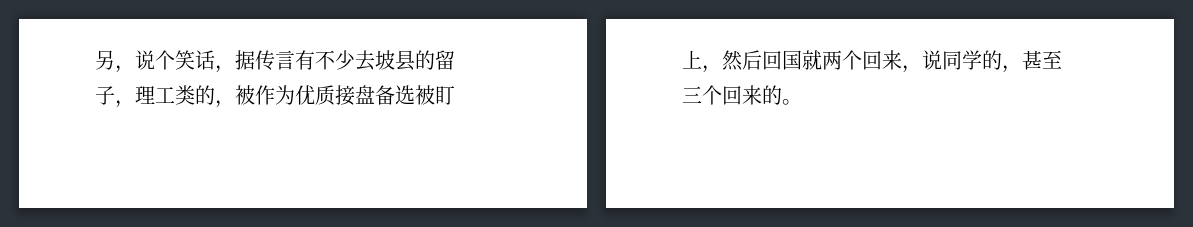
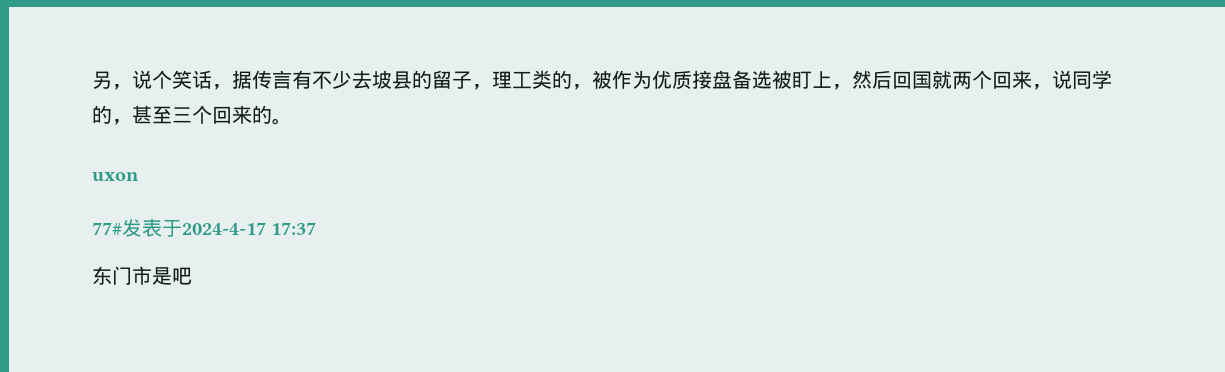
+ uxon
+ 77#发表于2024-4-17 17:37
+ 东门市是吧

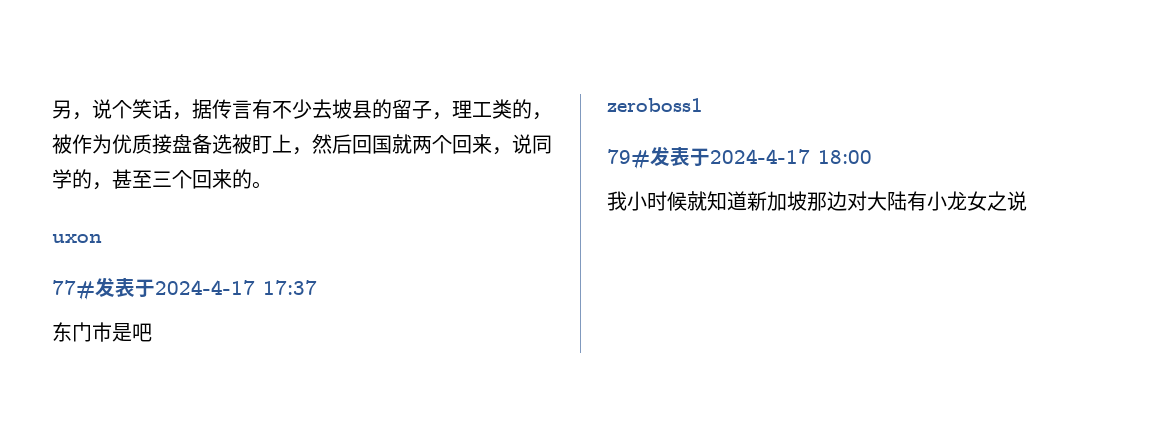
+ zeroboss1
+ 79#发表于2024-4-17 18:00
+ 我小时候就知道新加坡那边对大陆有小龙女之说

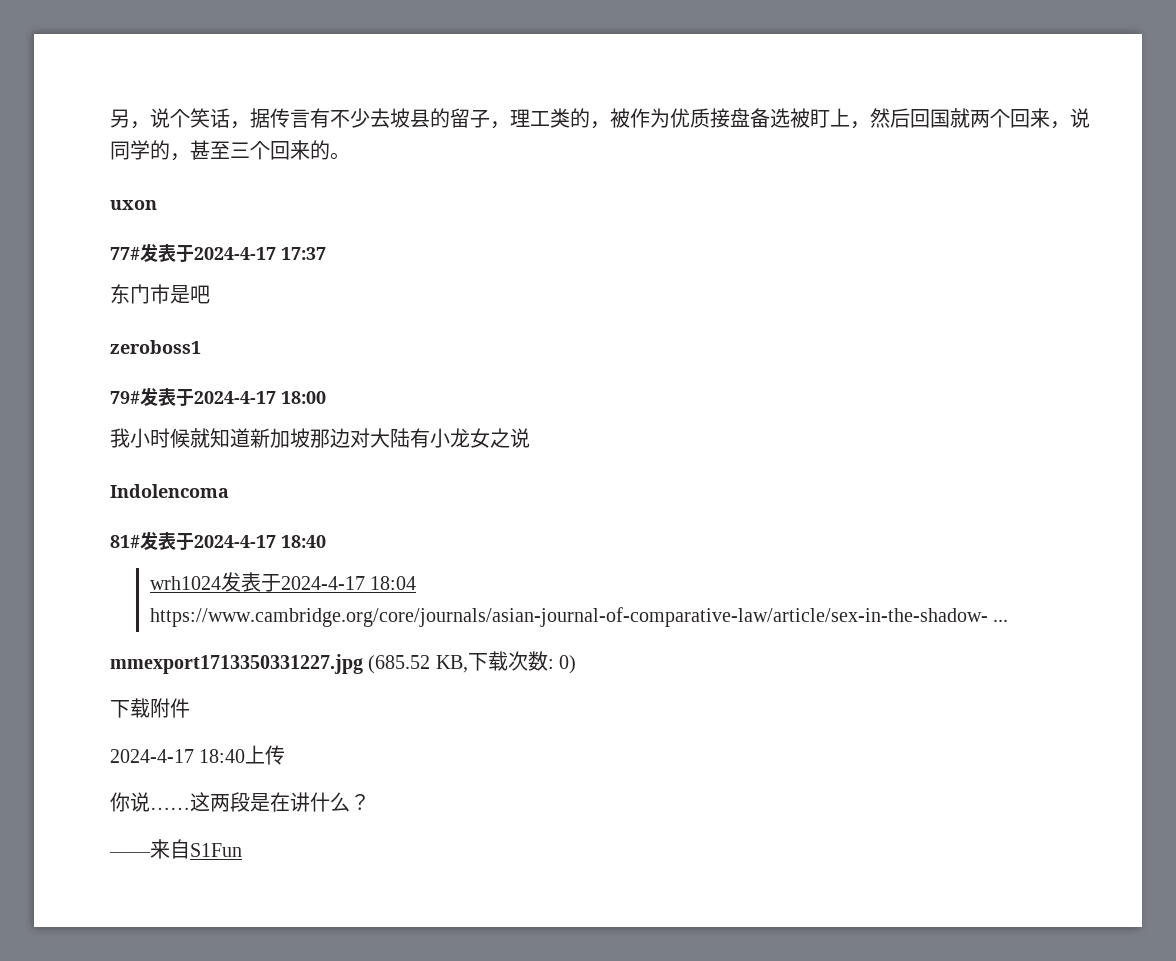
+ Indolencoma
+ 81#发表于2024-4-17 18:40
+ wrh1024发表于2024-4-17 18:04 https://www.cambridge.org/core/journals/asian-journal-of-comparative-law/article/sex-in-the-shadow- ...
+ mmexport1713350331227.jpg (685.52 KB,下载次数: 0)
+ 下载附件
+ 2024-4-17 18:40上传
+ 你说……这两段是在讲什么？
+ ——来自S1Fun

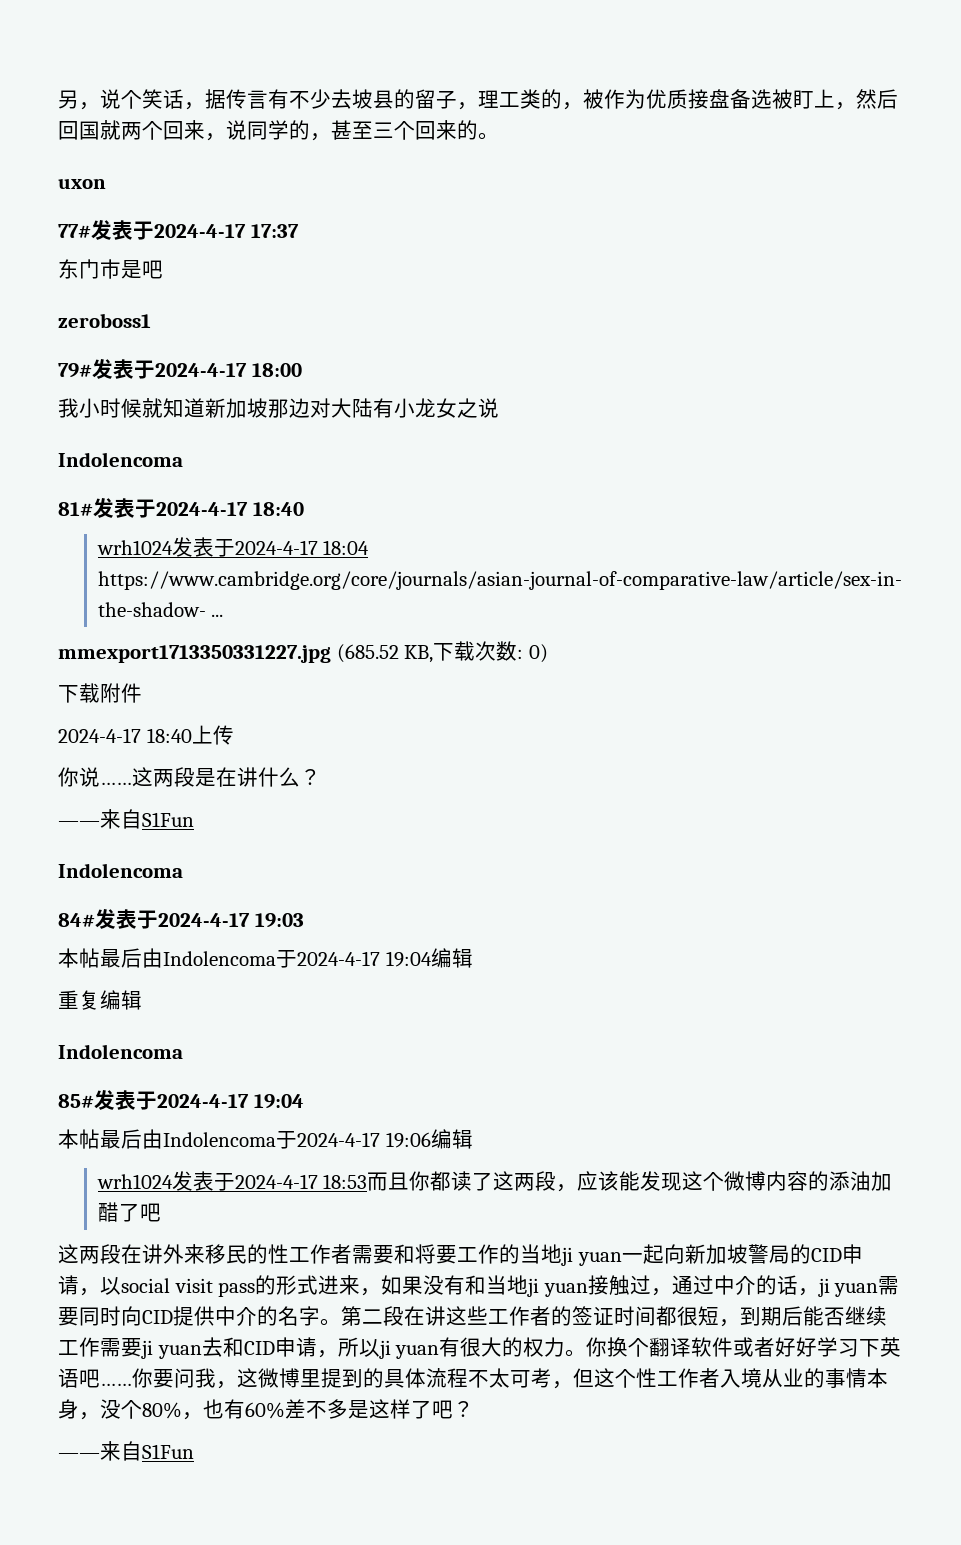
  这两段是在讲什么？
+ ——来自S1Fun
+ Indolencoma
+ 84#发表于2024-4-17 19:03
+ 本帖最后由Indolencoma于2024-4-17 19:04编辑
+ 重复编辑
+ Indolencoma
+ 85#发表于2024-4-17 19:04
+ 本帖最后由Indolencoma于2024-4-17 19:06编辑
+ wrh1024发表于2024-4-17 18:53而且你都读了这两段，应该能发现这个微博内容的添油加醋了吧
+ 这两段在讲外来移民的性工作者需要和将要工作的当地ji yuan一起向新加坡警局的CID申请，以social visit pass的形式进来，如果没有和当地ji yuan接触过，通过中介的话，ji yuan需要同时向CID提供中介的名字。第二段在讲这些工作者的签证时间都很短，到期后能否继续工作需要ji yuan去和CID申请，所以ji yuan有很大的权力。你换个翻译软件或者好好学习下英语吧……你要问我，这微博里提到的具体流程不太可考，但这个性工作者入境从业的事情本身，没个80%，也有60%差不多是这样了吧？

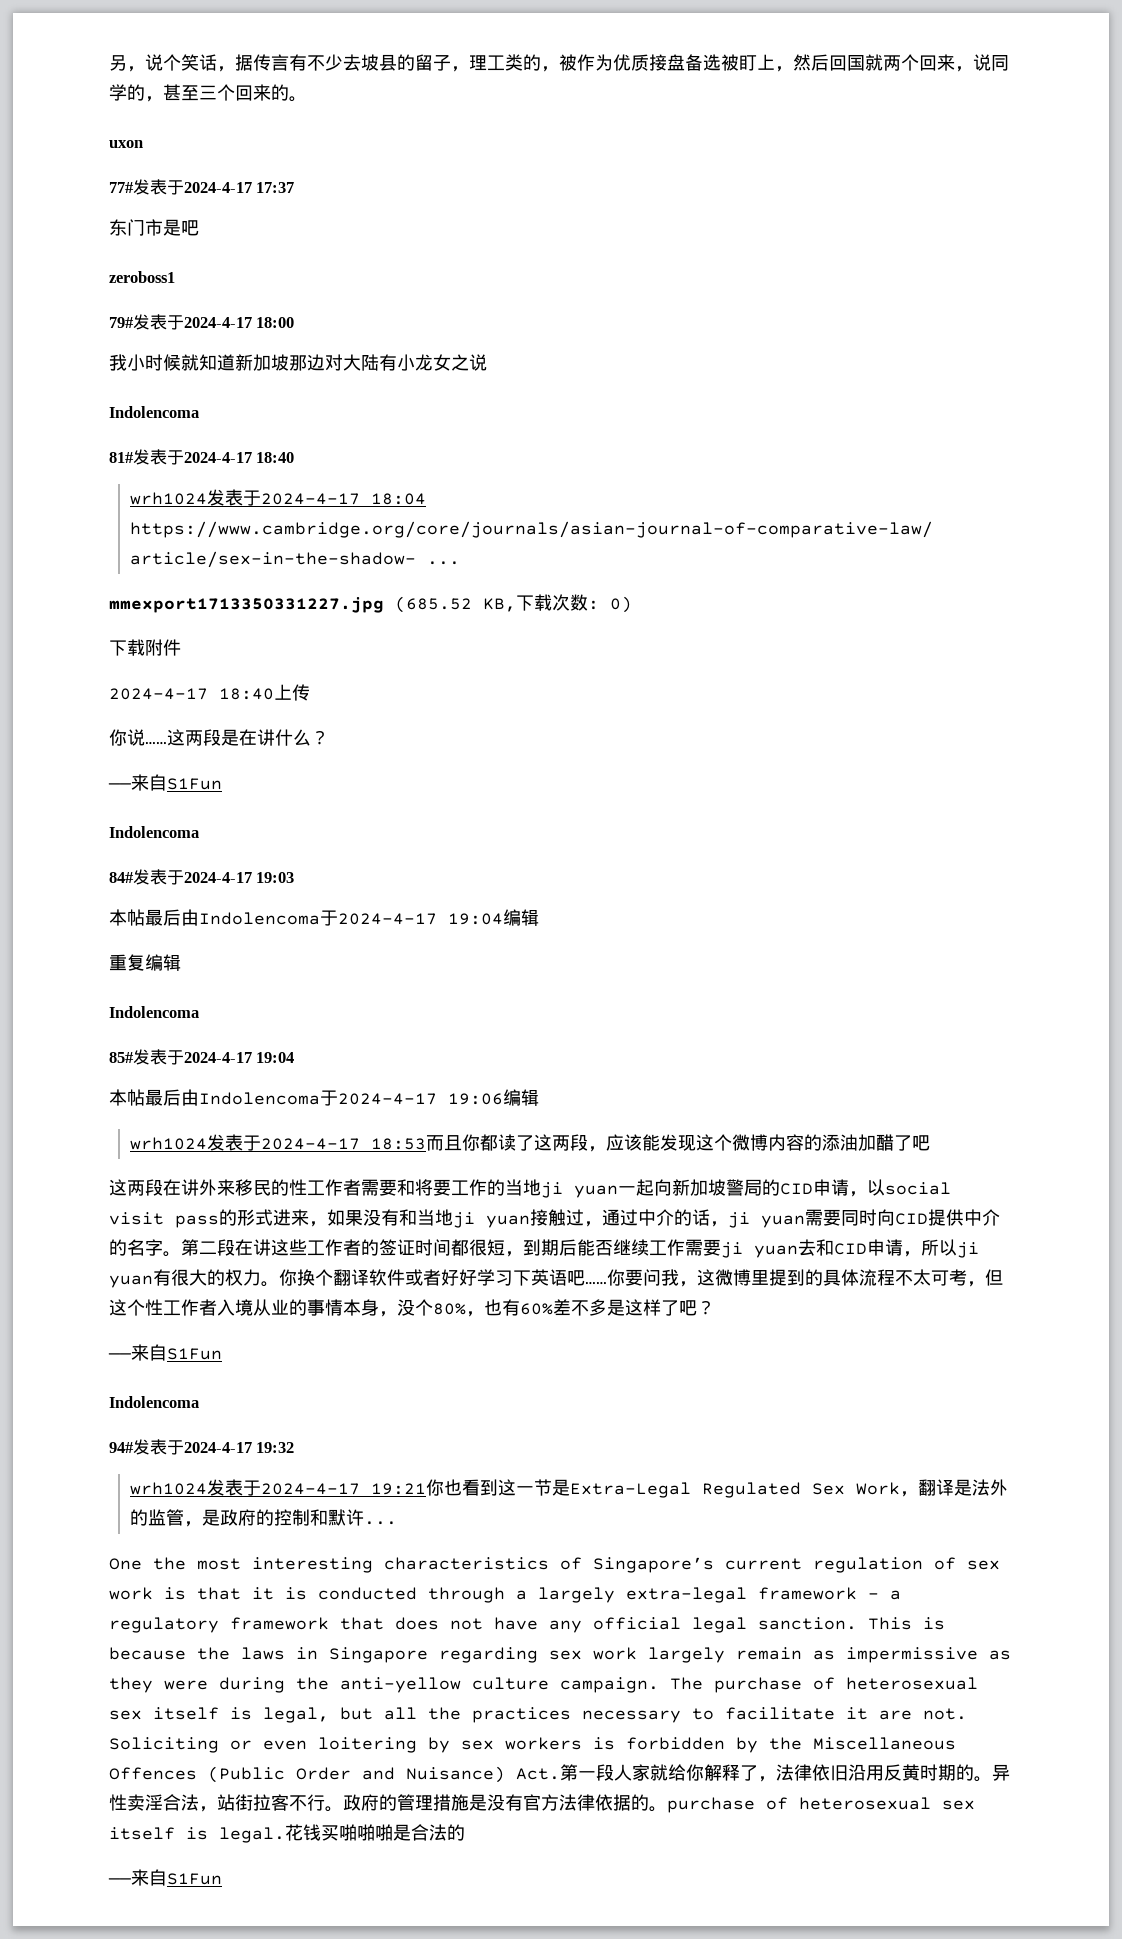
  你要问我，这微博里提到的具体流程不太可考，但这个性工作者入境从业的事情本身，没个80%，也有60%差不多是这样了吧？
+ ——来自S1Fun
+ Indolencoma
+ 94#发表于2024-4-17 19:32
+ wrh1024发表于2024-4-17 19:21你也看到这一节是Extra-Legal Regulated Sex Work，翻译是法外的监管，是政府的控制和默许...
+ One the most interesting characteristics of Singapore’s current regulation of sex work is that it is conducted through a largely extra-legal framework – a regulatory framework that does not have any official legal sanction. This is because the laws in Singapore regarding sex work largely remain as impermissive as they were during the anti-yellow culture campaign. The purchase of heterosexual sex itself is legal, but all the practices necessary to facilitate it are not. Soliciting or even loitering by sex workers is forbidden by the Miscellaneous Offences (Public Order and Nuisance) Act.第一段人家就给你解释了，法律依旧沿用反黄时期的。异性卖淫合法，站街拉客不行。政府的管理措施是没有官方法律依据的。purchase of heterosexual sex itself is legal.花钱买啪啪啪是合法的

